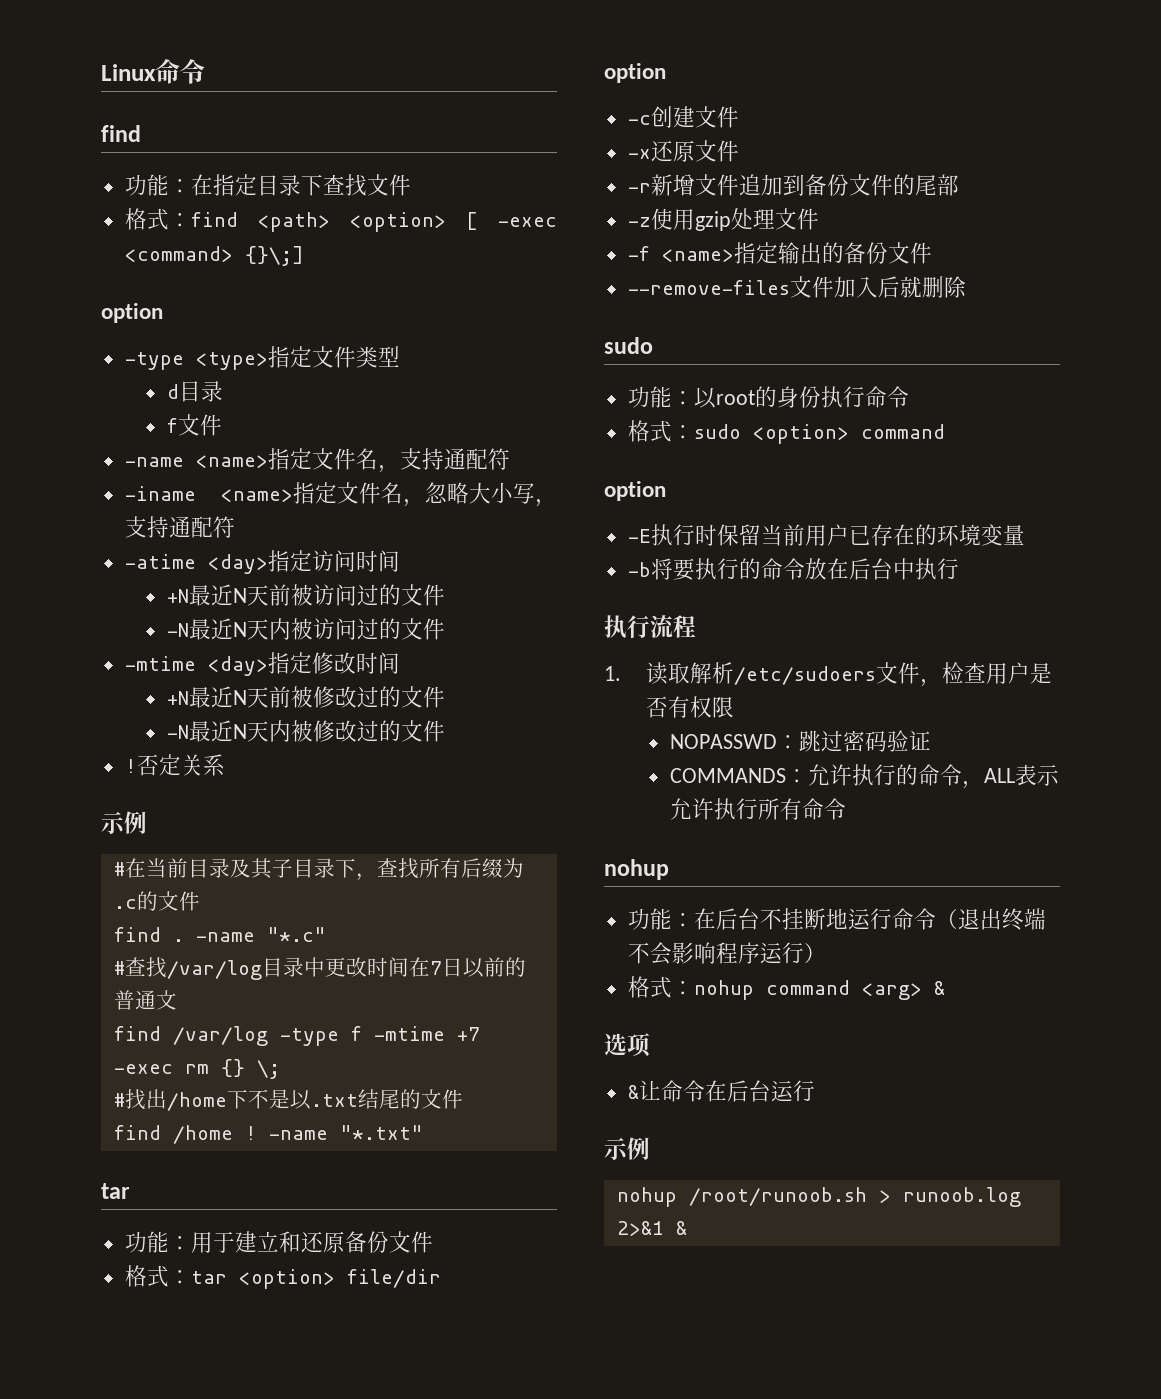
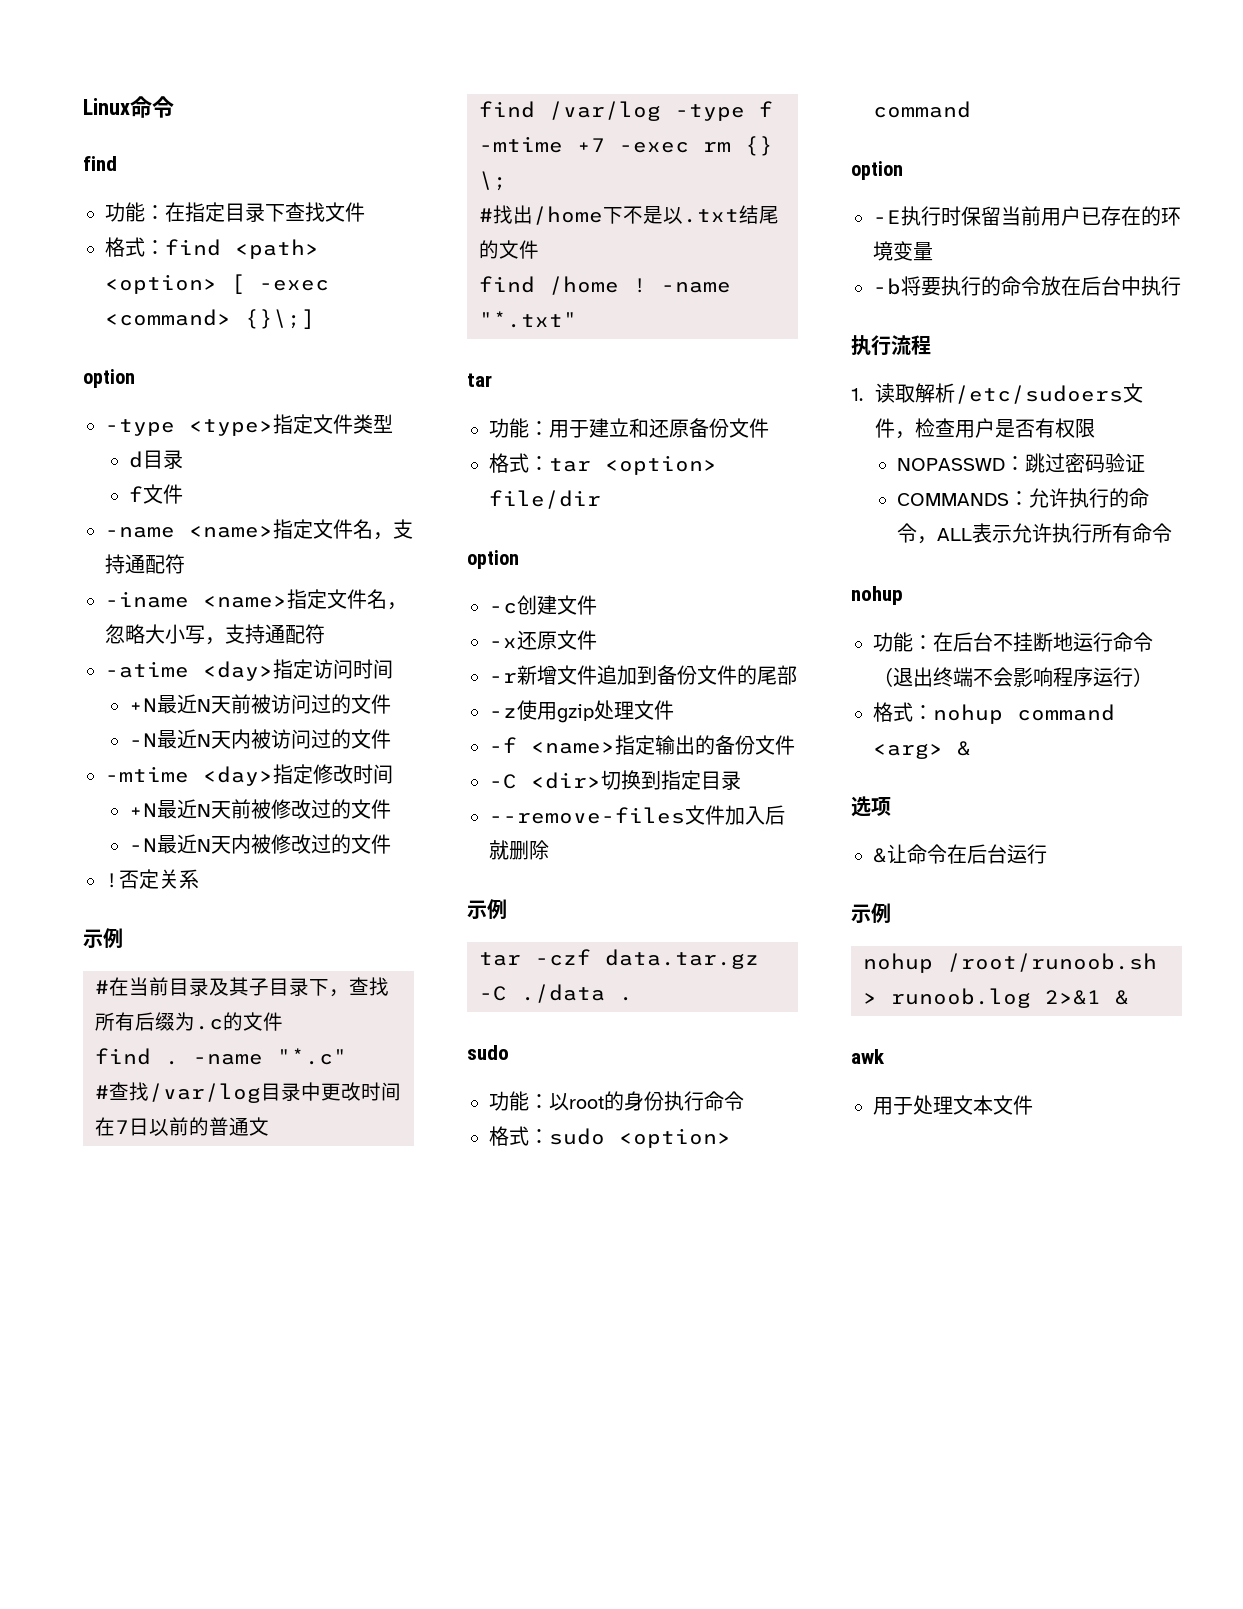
+ -C <dir>切换到指定目录
  --remove-files文件加入后就删除
+ 示例
+ tar -czf data.tar.gz -C ./data .
+ awk
+ 用于处理文本文件

